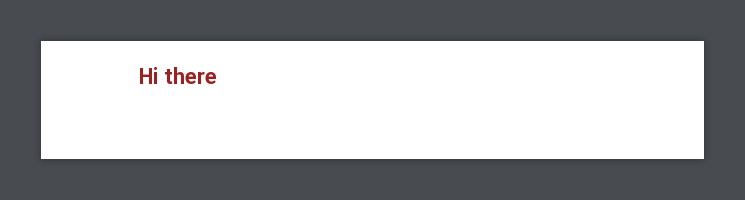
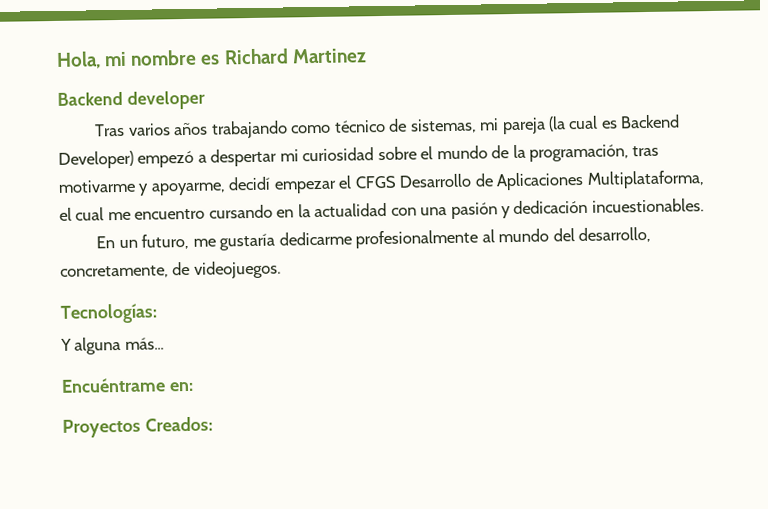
- Hi there
+ Hola, mi nombre es Richard Martinez
+ Backend developer
+ Tras varios años trabajando como técnico de sistemas, mi pareja (la cual es Backend Developer) empezó a despertar mi curiosidad sobre el mundo de la programación, tras motivarme y apoyarme, decidí empezar el CFGS Desarrollo de Aplicaciones Multiplataforma, el cual me encuentro cursando en la actualidad con una pasión y dedicación incuestionables.
+ En un futuro, me gustaría dedicarme profesionalmente al mundo del desarrollo, concretamente, de videojuegos.
+ Tecnologías:
+ Y alguna más...
+ Encuéntrame en:
+ Proyectos Creados:

